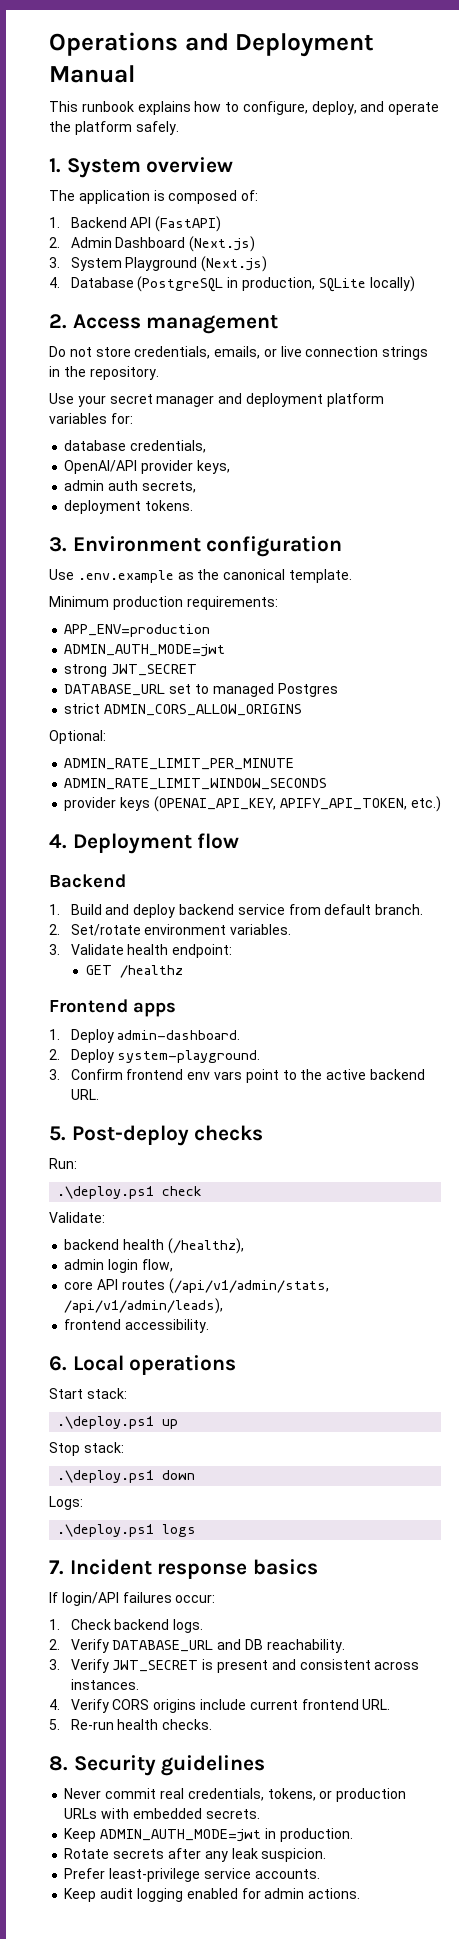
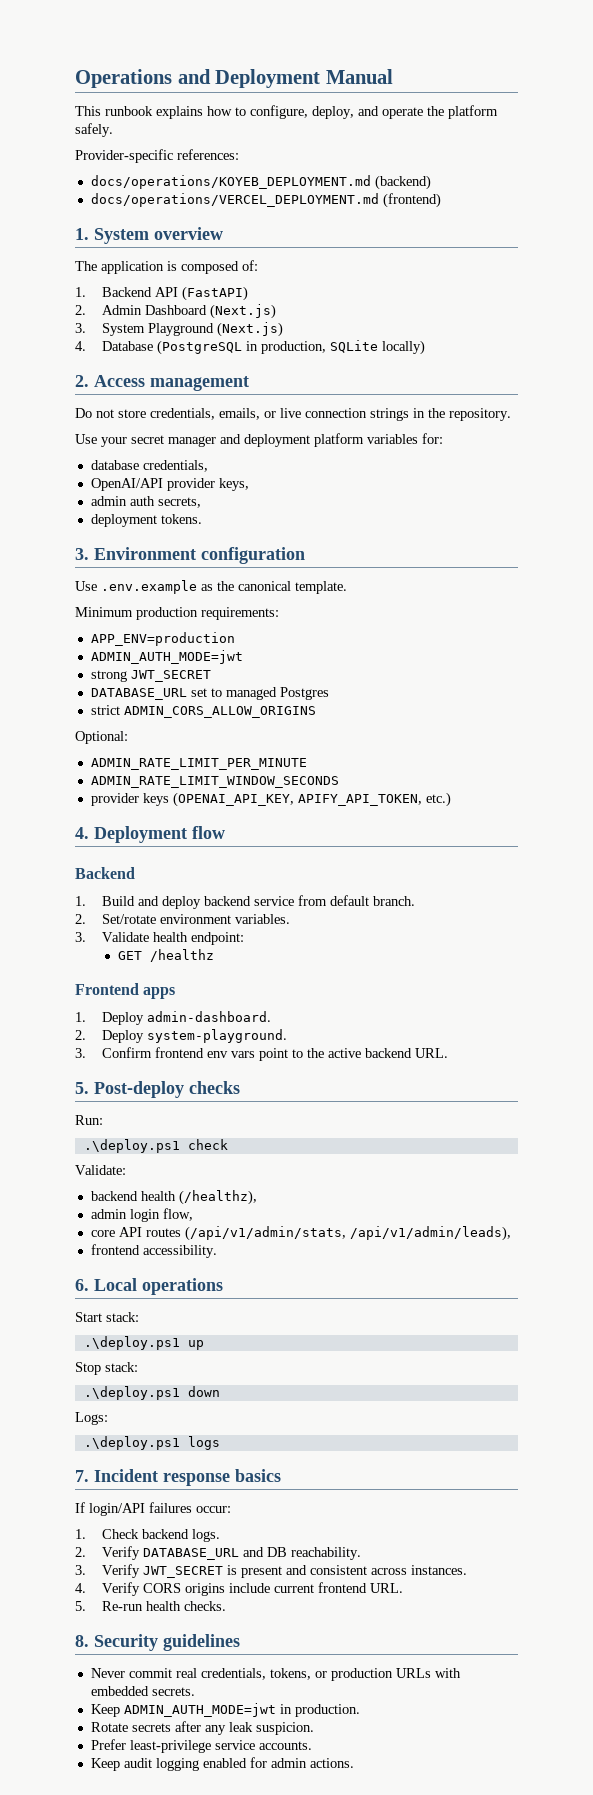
+ Provider-specific references:
+ docs/operations/KOYEB_DEPLOYMENT.md (backend)
+ docs/operations/VERCEL_DEPLOYMENT.md (frontend)

